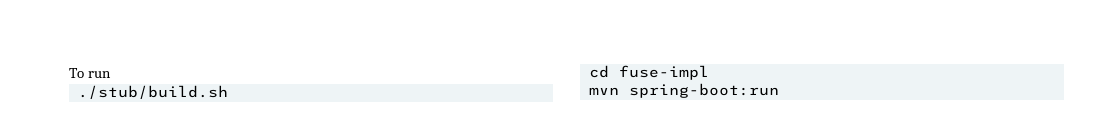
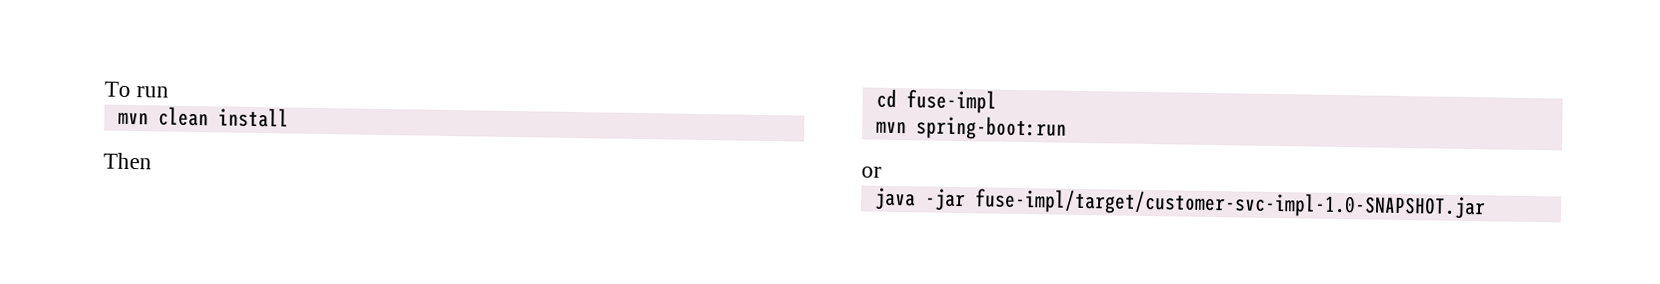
- ./stub/build.sh
+ mvn clean install
+ Then
+ or
+ java -jar fuse-impl/target/customer-svc-impl-1.0-SNAPSHOT.jar

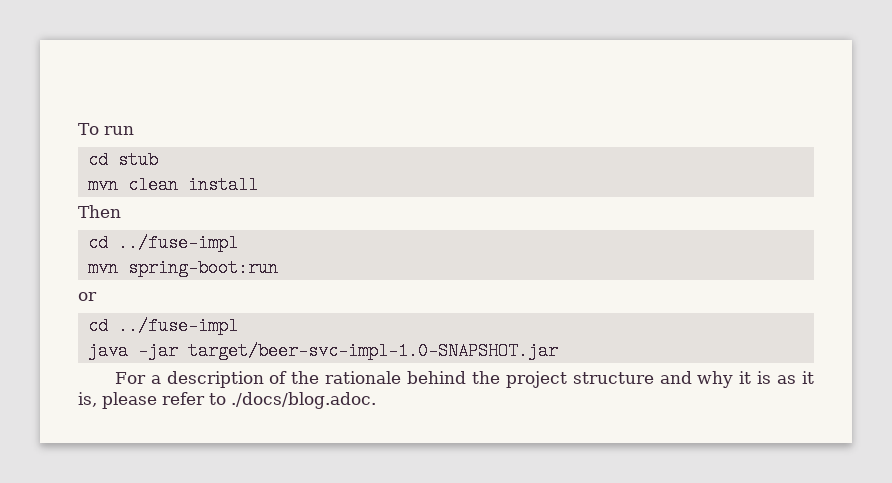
+ cd stub
  Then
- cd fuse-impl
+ cd ../fuse-impl
  or
+ cd ../fuse-impl
- java -jar fuse-impl/target/customer-svc-impl-1.0-SNAPSHOT.jar
+ java -jar target/beer-svc-impl-1.0-SNAPSHOT.jar
+ For a description of the rationale behind the project structure and why it is as it is, please refer to ./docs/blog.adoc.

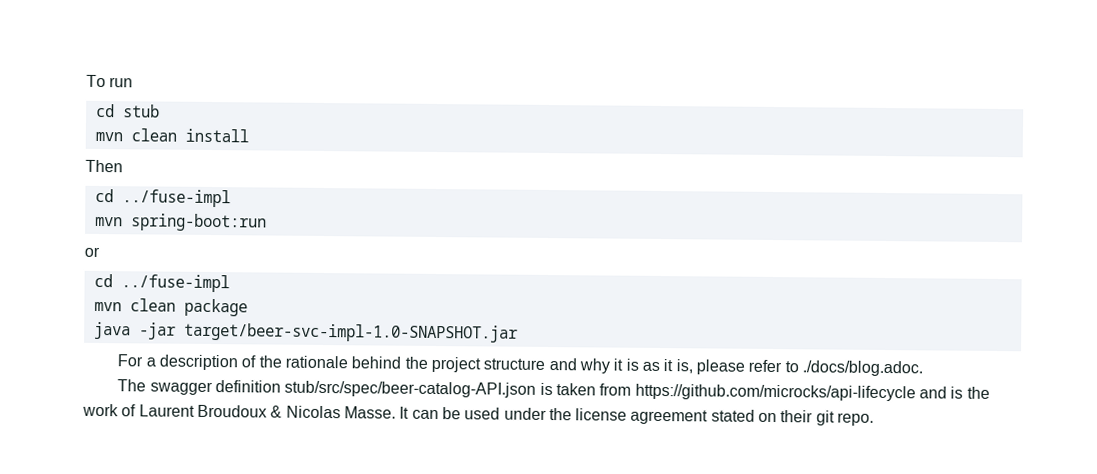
+ mvn clean package
+ The swagger definition stub/src/spec/beer-catalog-API.json is taken from https://github.com/microcks/api-lifecycle and is the work of Laurent Broudoux & Nicolas Masse. It can be used under the license agreement stated on their git repo.

